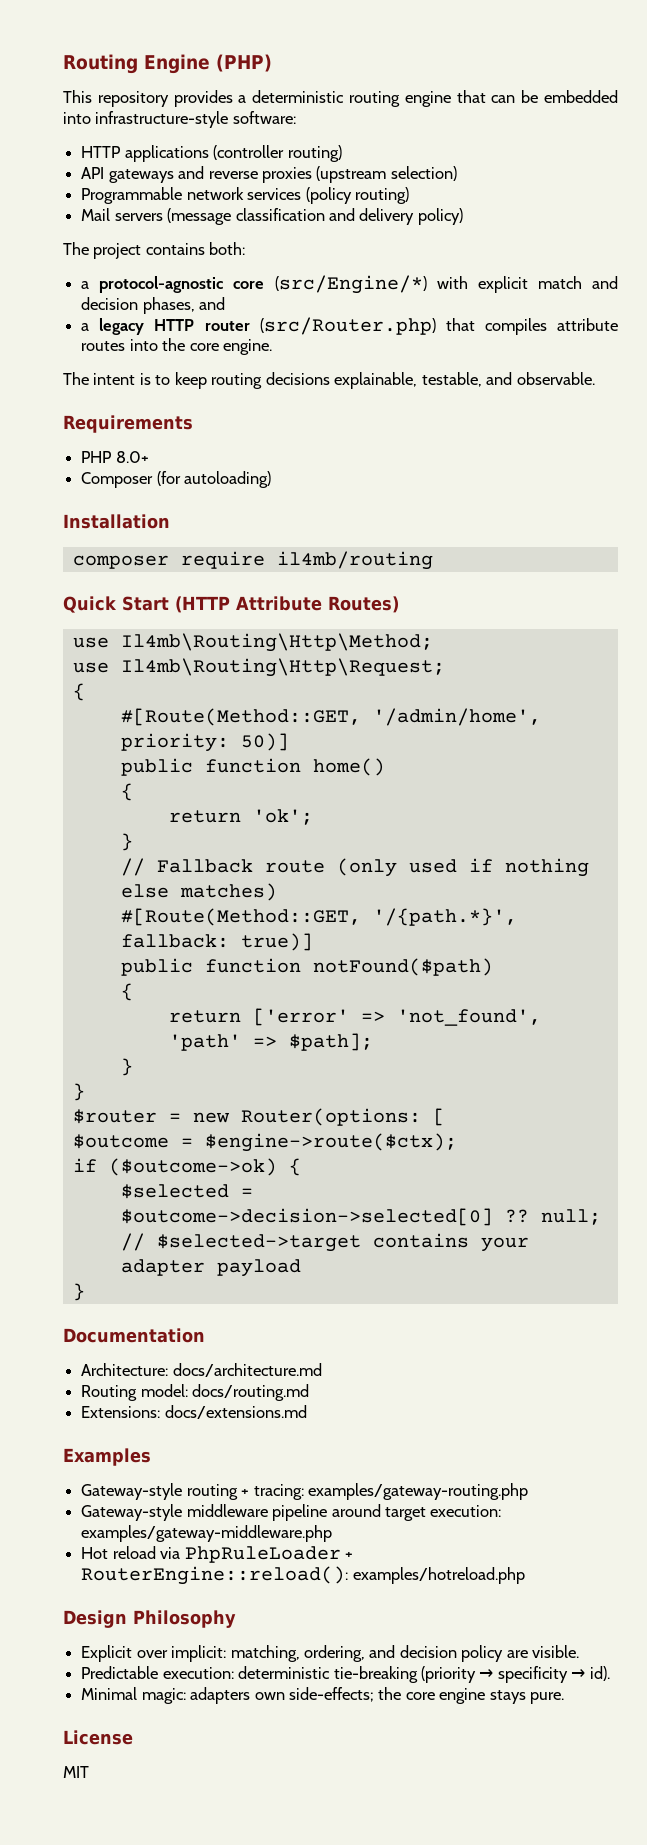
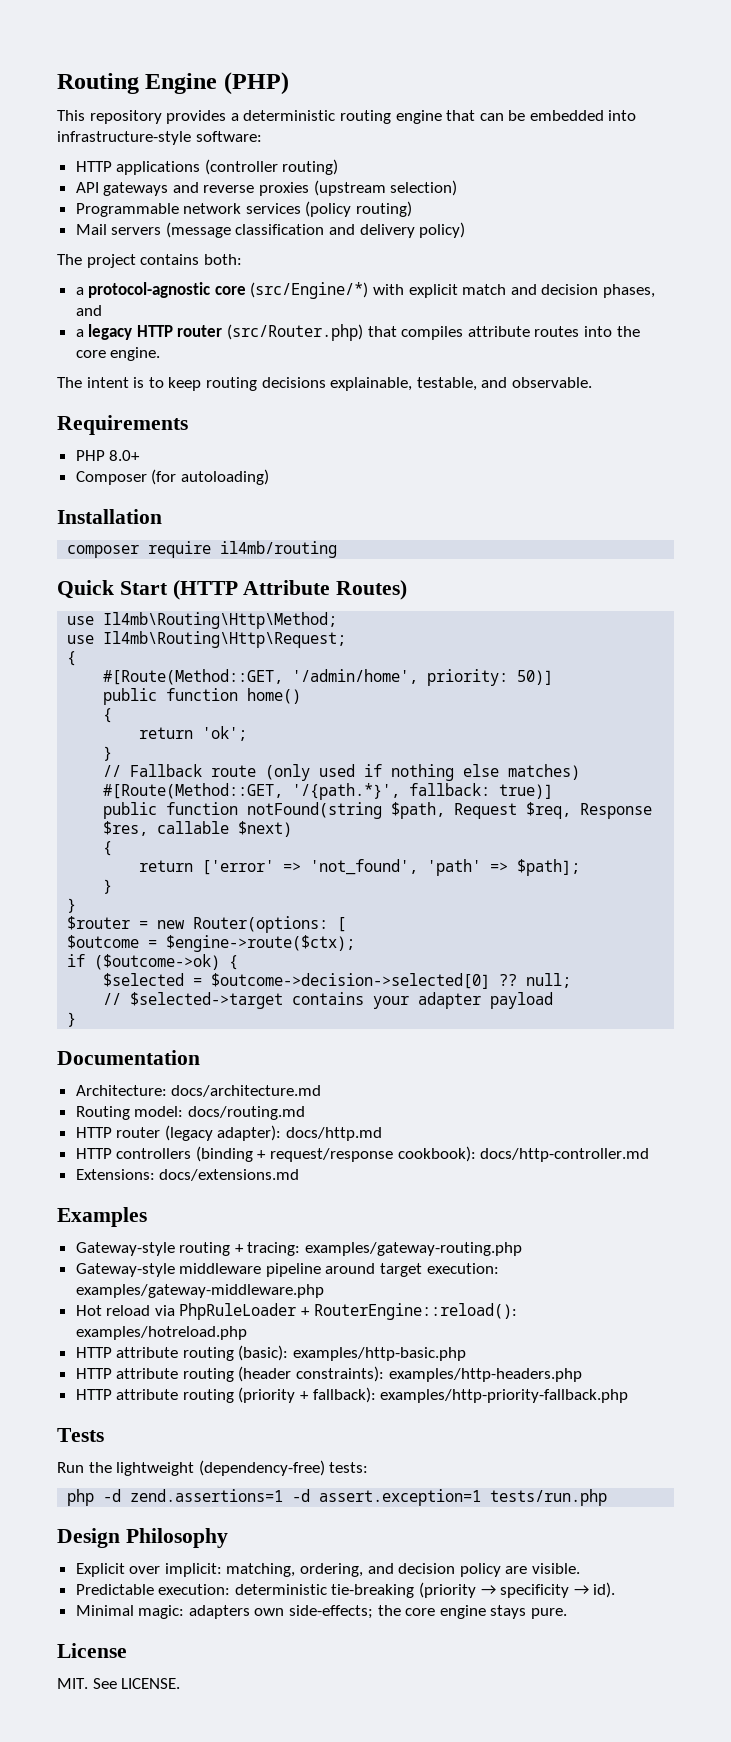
- public function notFound($path)
+ public function notFound(string $path, Request $req, Response $res, callable $next)
+ HTTP router (legacy adapter): docs/http.md
+ HTTP controllers (binding + request/response cookbook): docs/http-controller.md
+ HTTP attribute routing (basic): examples/http-basic.php
+ HTTP attribute routing (header constraints): examples/http-headers.php
+ HTTP attribute routing (priority + fallback): examples/http-priority-fallback.php
+ Tests
+ Run the lightweight (dependency-free) tests:
+ php -d zend.assertions=1 -d assert.exception=1 tests/run.php
- MIT
+ MIT. See LICENSE.

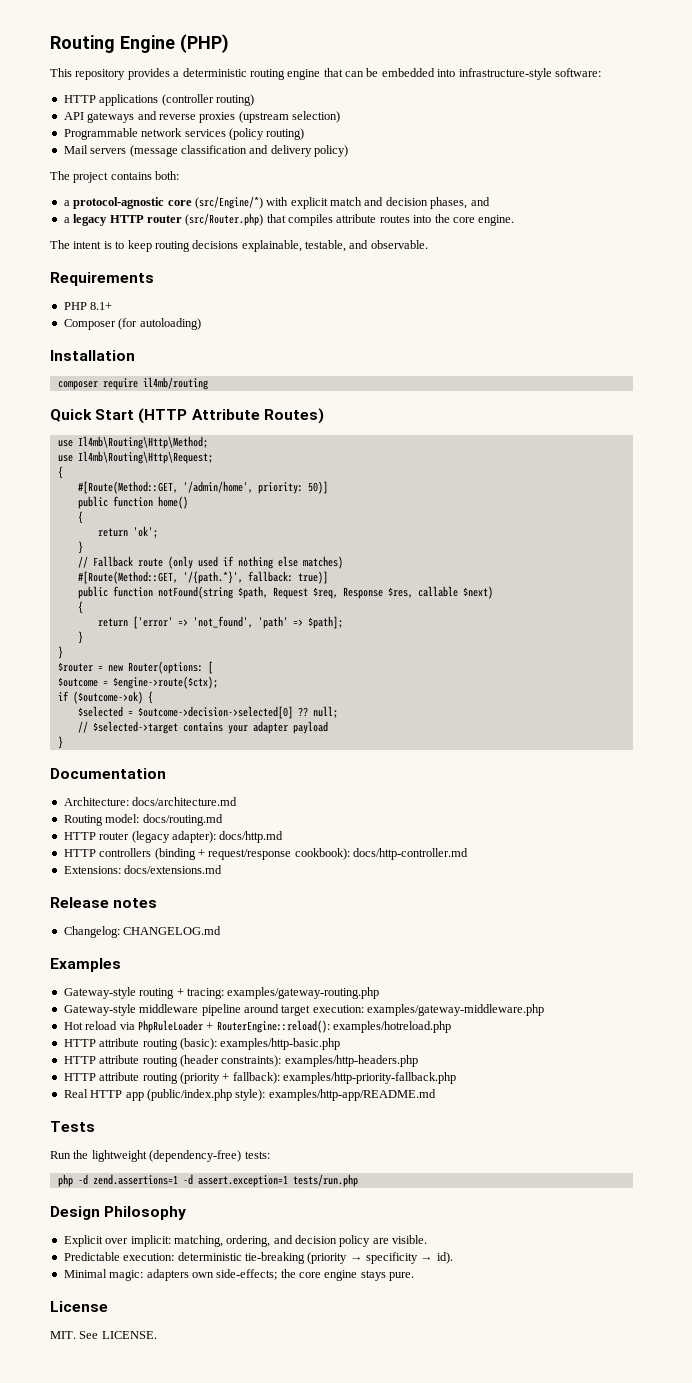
- PHP 8.0+
+ PHP 8.1+
+ Release notes
+ Changelog: CHANGELOG.md
+ Real HTTP app (public/index.php style): examples/http-app/README.md

